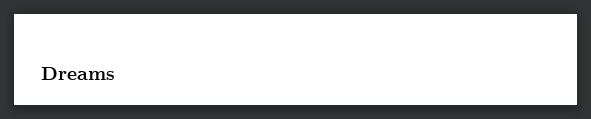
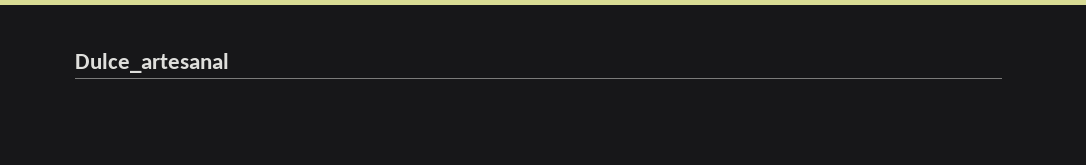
- Dreams
+ Dulce_artesanal

